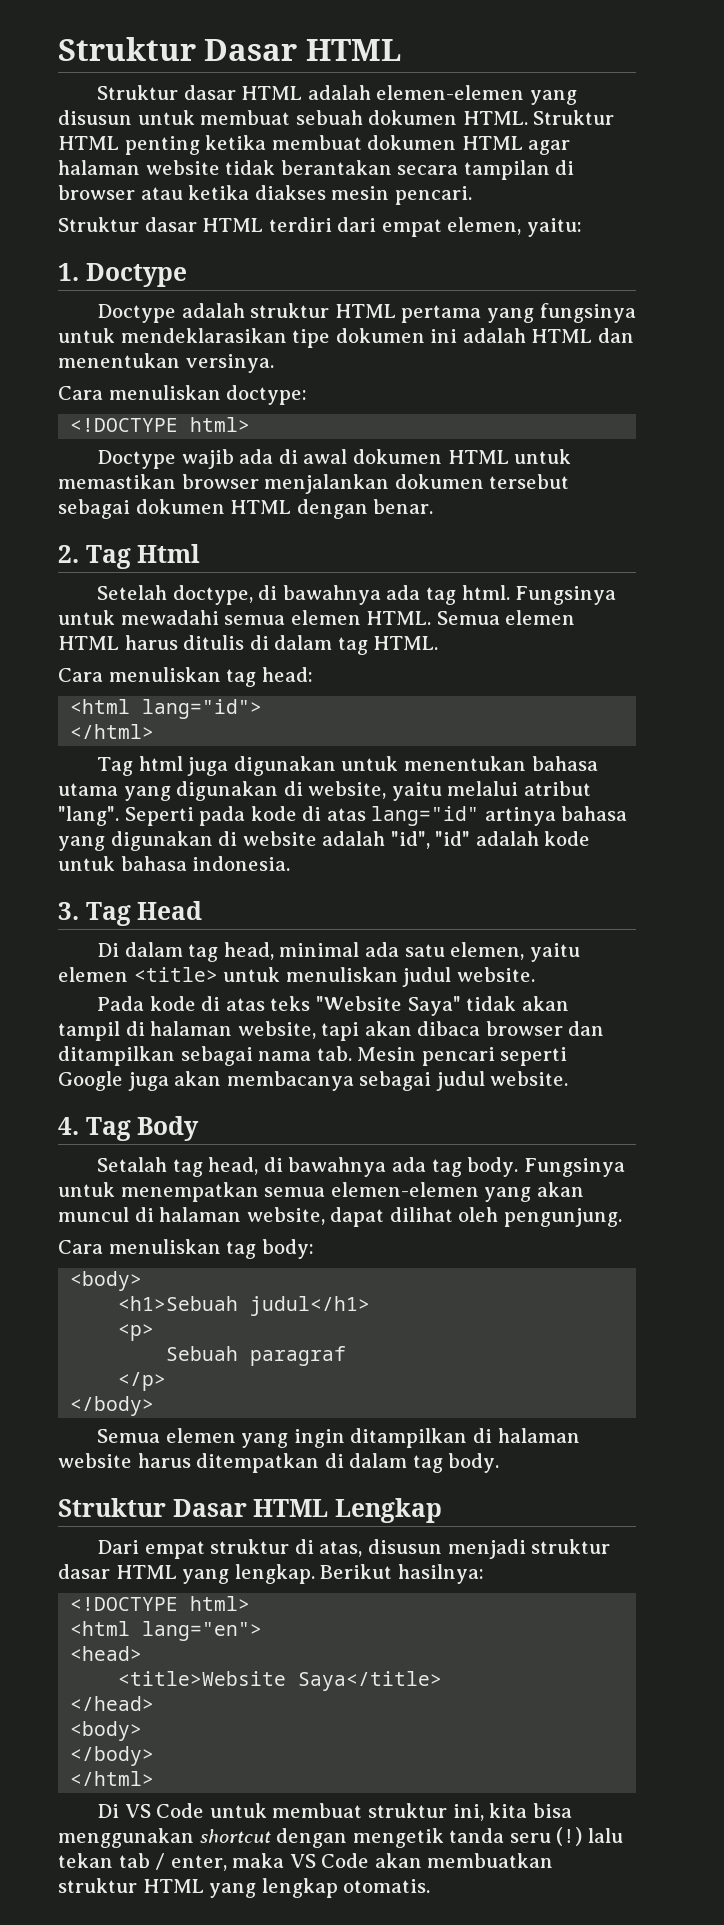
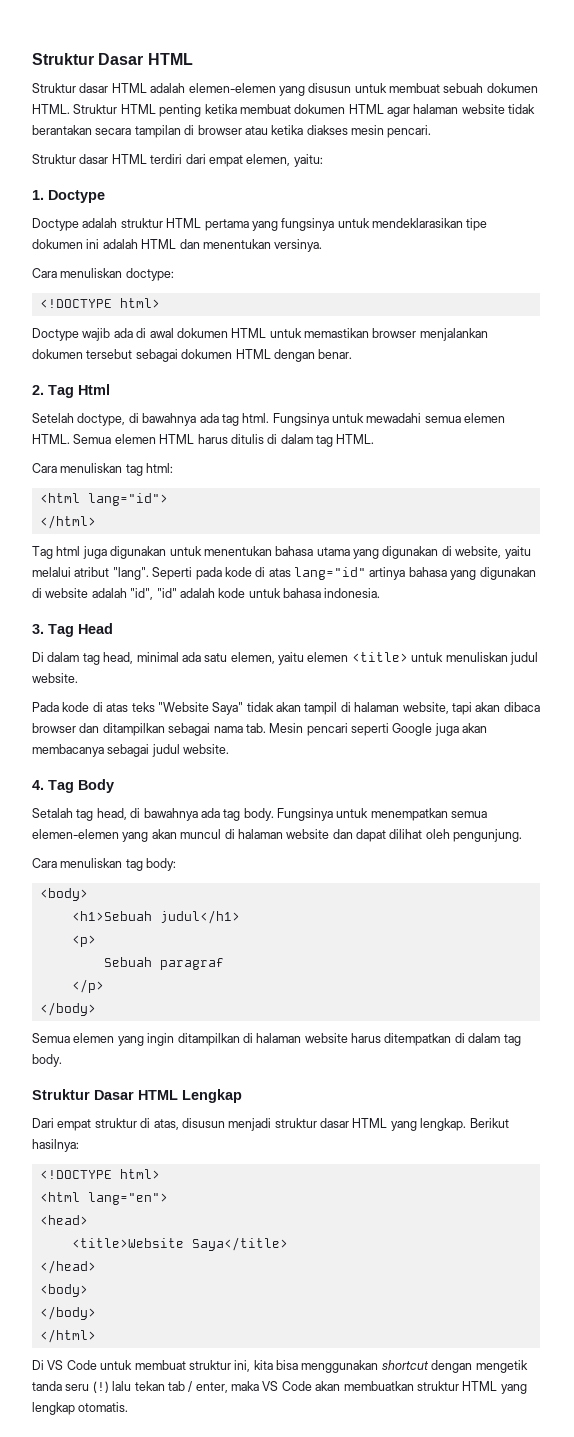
- Cara menuliskan tag head:
+ Cara menuliskan tag html:
- Fungsinya untuk menempatkan semua elemen-elemen yang akan muncul di halaman website, dapat dilihat oleh pengunjung.
+ Fungsinya untuk menempatkan semua elemen-elemen yang akan muncul di halaman website dan dapat dilihat oleh pengunjung.

